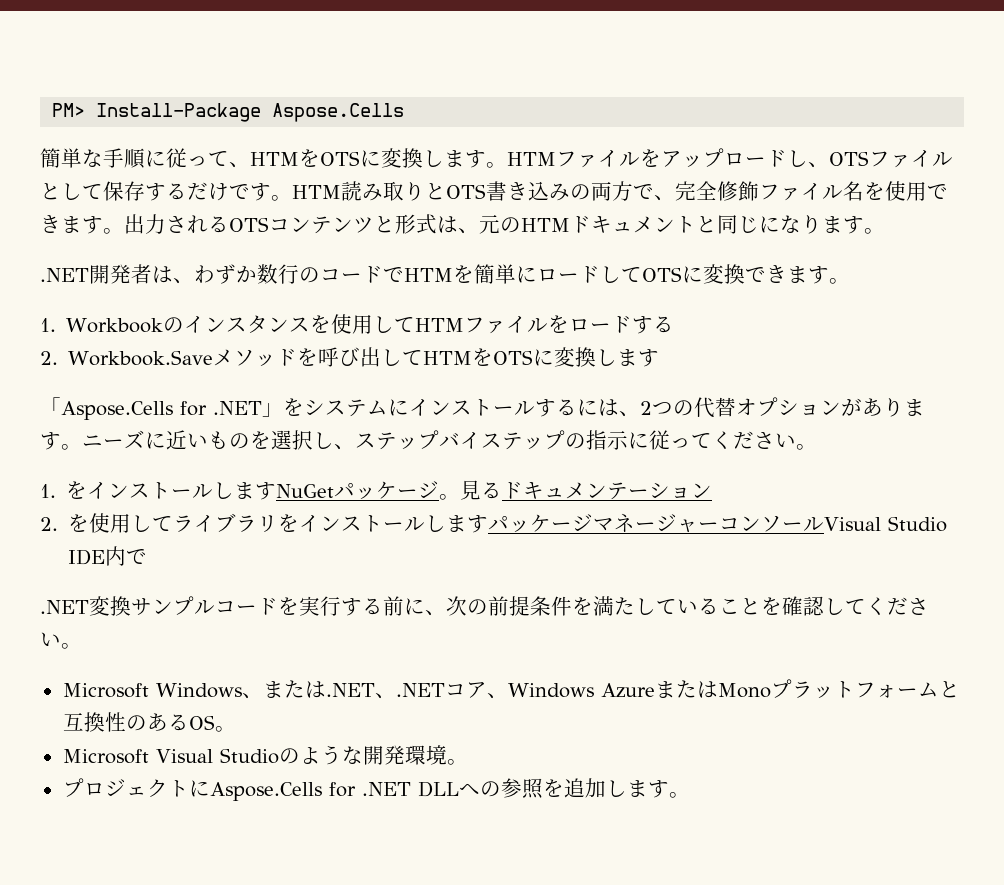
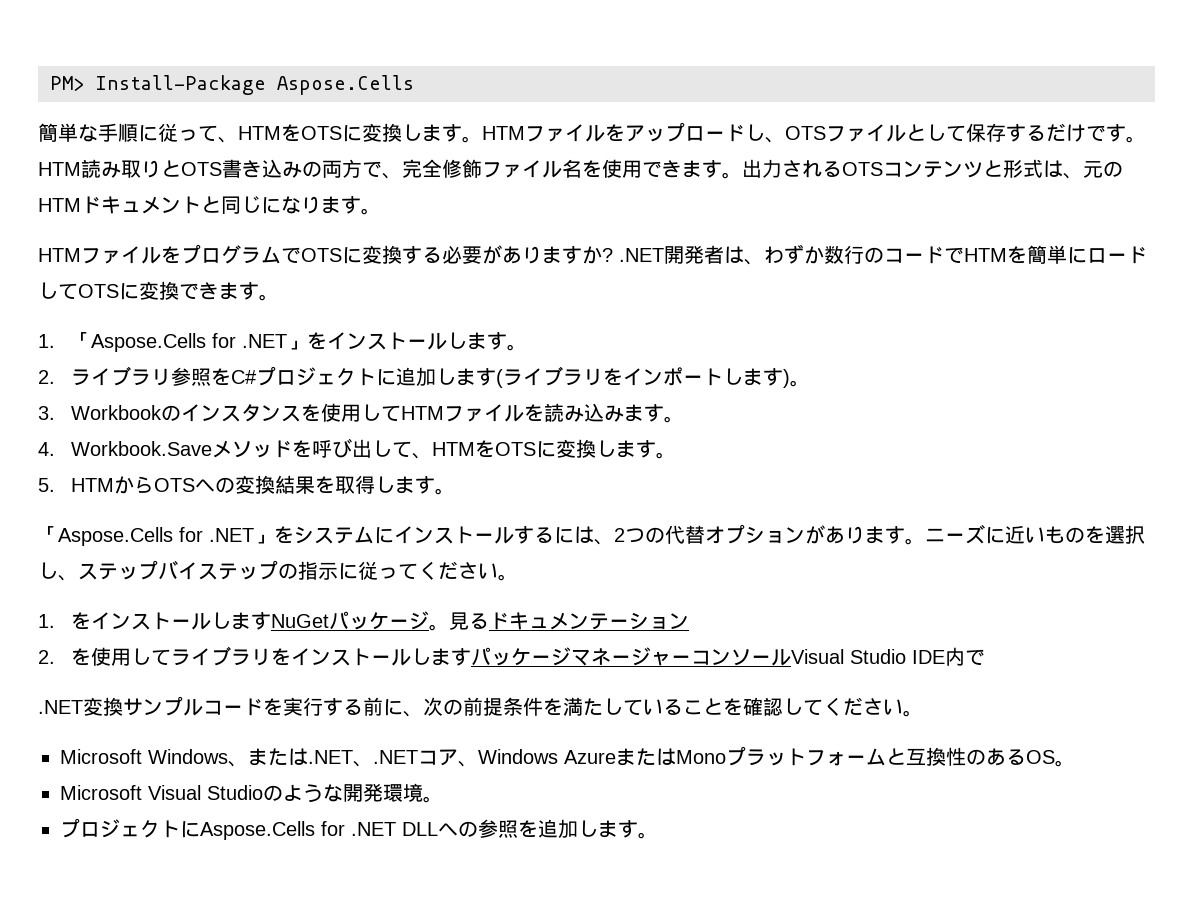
- .NET開発者は、わずか数行のコードでHTMを簡単にロードしてOTSに変換できます。
+ HTMファイルをプログラムでOTSに変換する必要がありますか? .NET開発者は、わずか数行のコードでHTMを簡単にロードしてOTSに変換できます。
- 1. Workbookのインスタンスを使用してHTMファイルをロードする
- 2. Workbook.Saveメソッドを呼び出してHTMをOTSに変換します
+ 1.「Aspose.Cells for .NET」をインストールします。
+ 2.ライブラリ参照をC#プロジェクトに追加します(ライブラリをインポートします)。
+ 3. Workbookのインスタンスを使用してHTMファイルを読み込みます。
+ 4. Workbook.Saveメソッドを呼び出して、HTMをOTSに変換します。
+ 5. HTMからOTSへの変換結果を取得します。

